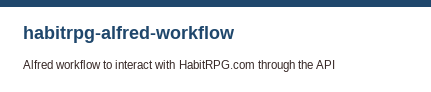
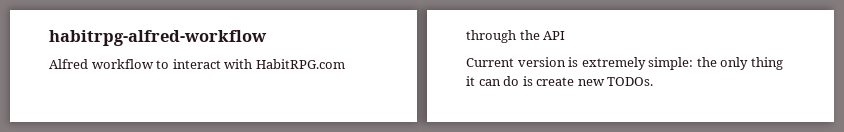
+ Current version is extremely simple: the only thing it can do is create new TODOs.

